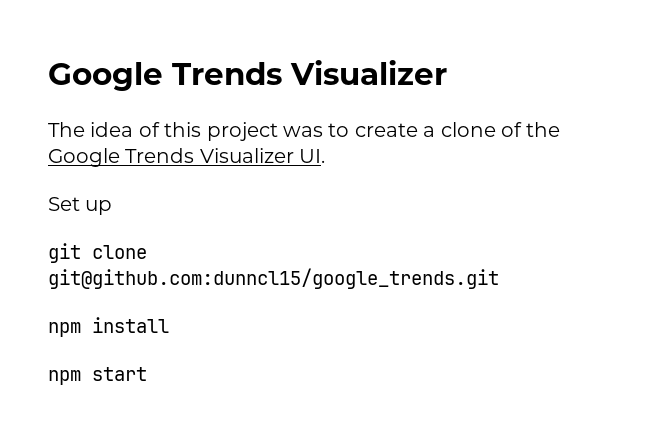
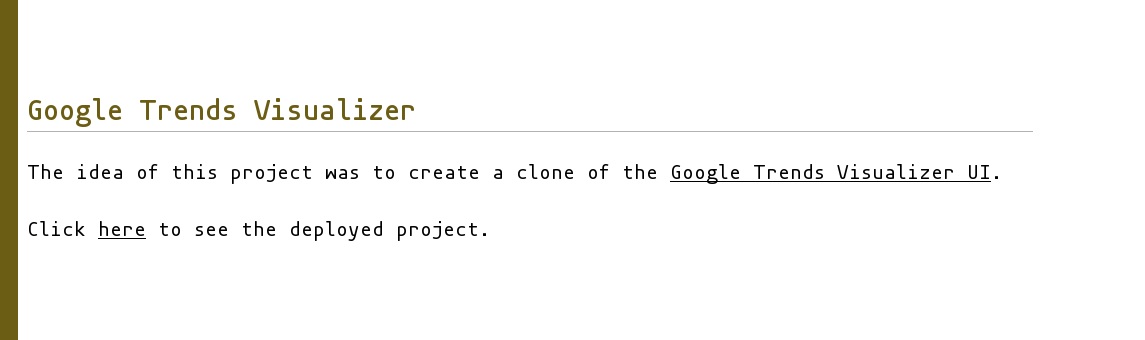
- Set up
- git clone git@github.com:dunncl15/google_trends.git
- npm install
- npm start
+ Click here to see the deployed project.

